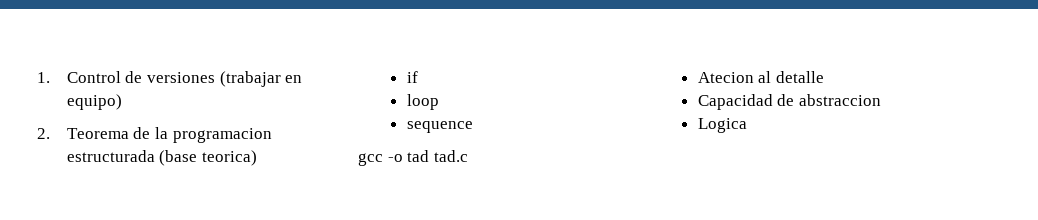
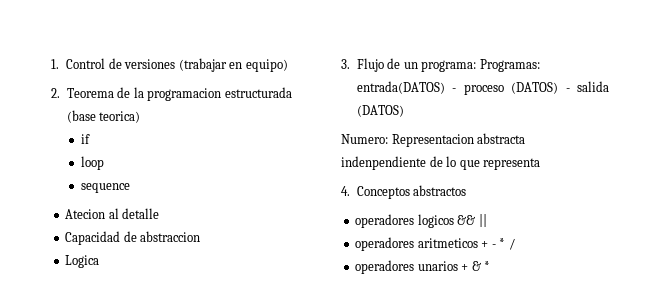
- gcc -o tad tad.c
+ 3. Flujo de un programa: Programas: entrada(DATOS) - proceso (DATOS) - salida (DATOS)
+ Numero: Representacion abstracta indenpendiente de lo que representa
+ 4. Conceptos abstractos
+ operadores logicos && ||
+ operadores aritmeticos + - * /
+ operadores unarios + & *

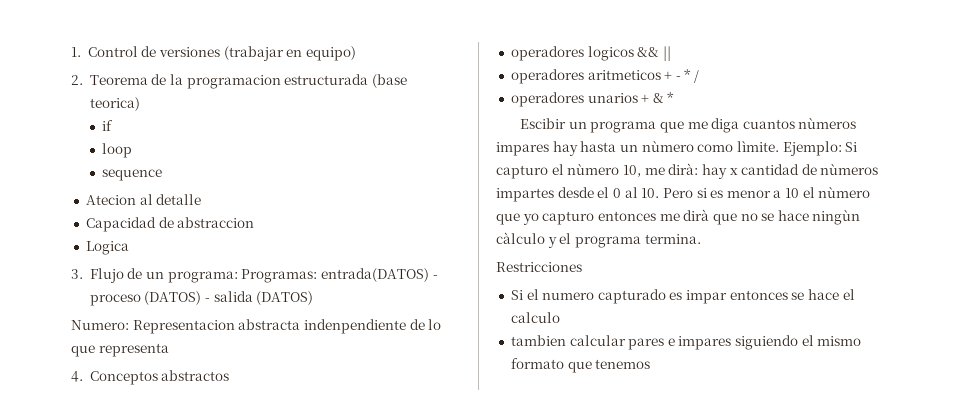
+ Escibir un programa que me diga cuantos nùmeros impares hay hasta un nùmero como lìmite. Ejemplo: Si capturo el nùmero 10, me dirà: hay x cantidad de nùmeros impartes desde el 0 al 10. Pero si es menor a 10 el nùmero que yo capturo entonces me dirà que no se hace ningùn càlculo y el programa termina.
+ Restricciones
+ Si el numero capturado es impar entonces se hace el calculo
+ tambien calcular pares e impares siguiendo el mismo formato que tenemos

